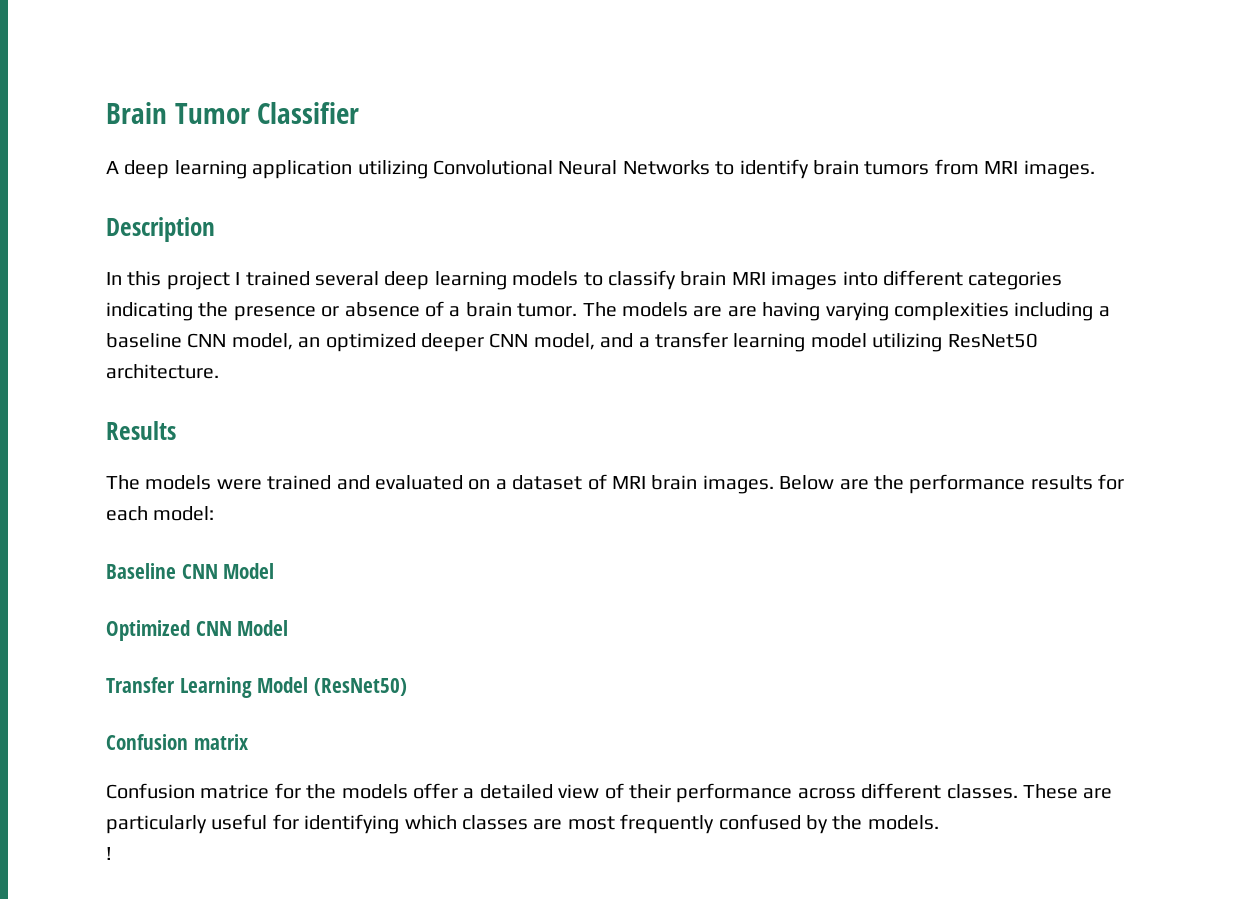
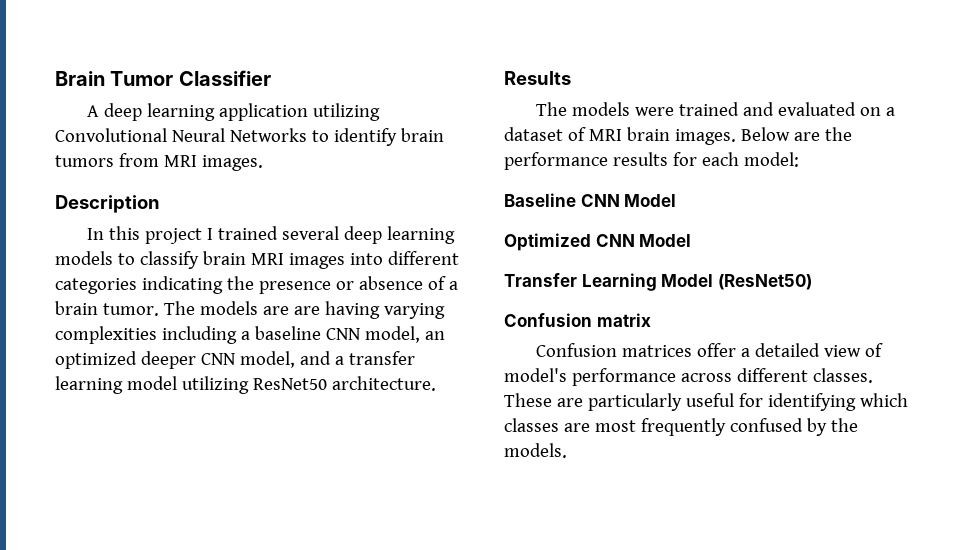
- Confusion matrice for the models offer a detailed view of their performance across different classes.
+ Confusion matrices offer a detailed view of model's performance across different classes.
- !

